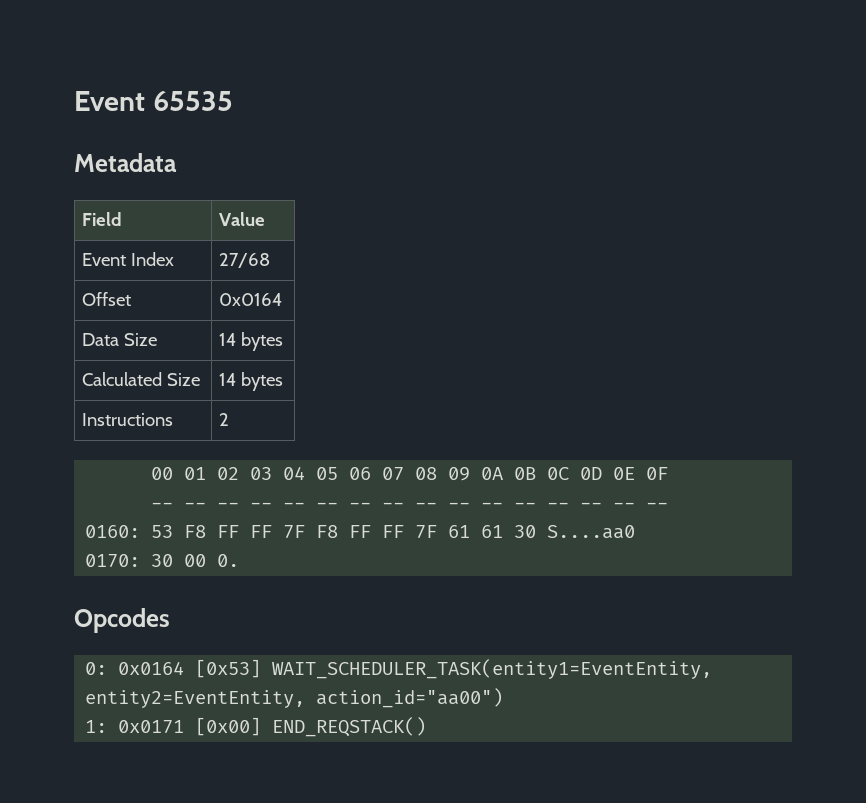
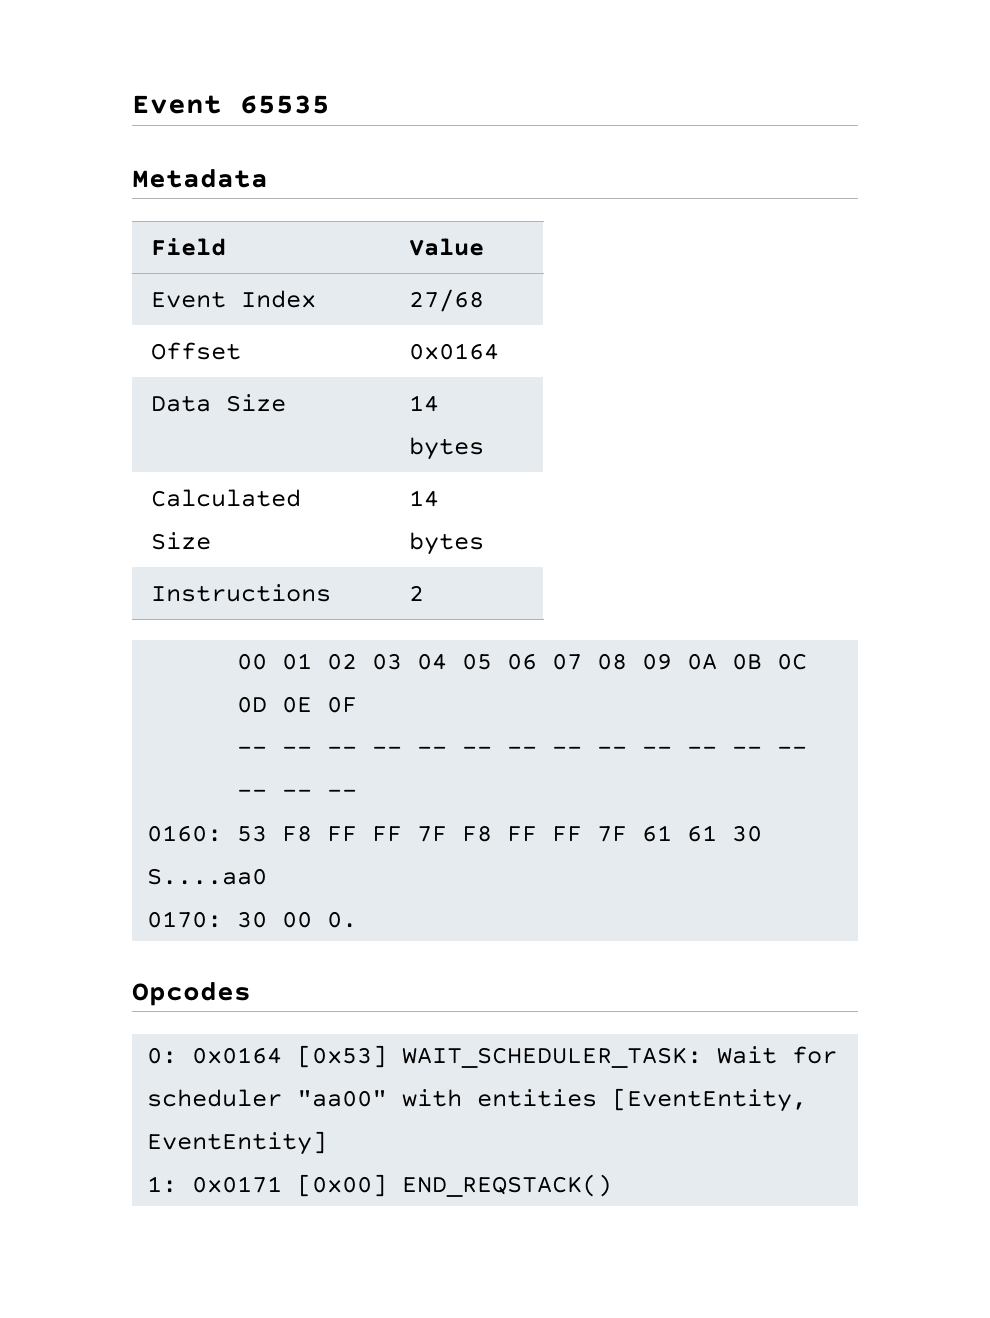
- 0: 0x0164 [0x53] WAIT_SCHEDULER_TASK(entity1=EventEntity, entity2=EventEntity, action_id="aa00")
+ 0: 0x0164 [0x53] WAIT_SCHEDULER_TASK: Wait for scheduler "aa00" with entities [EventEntity, EventEntity]

